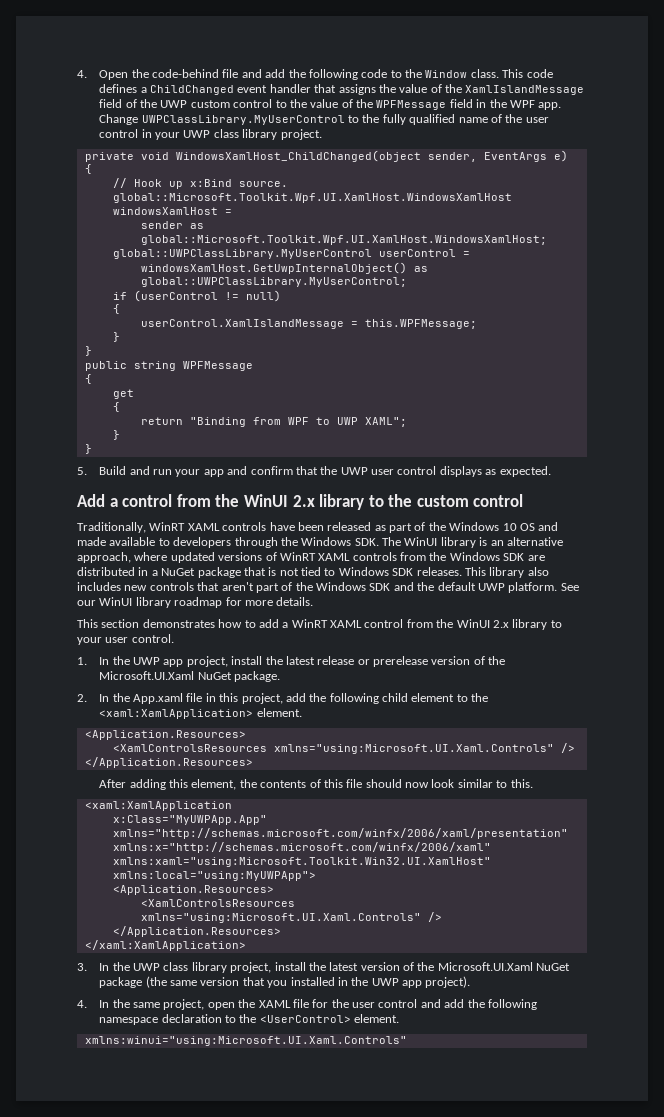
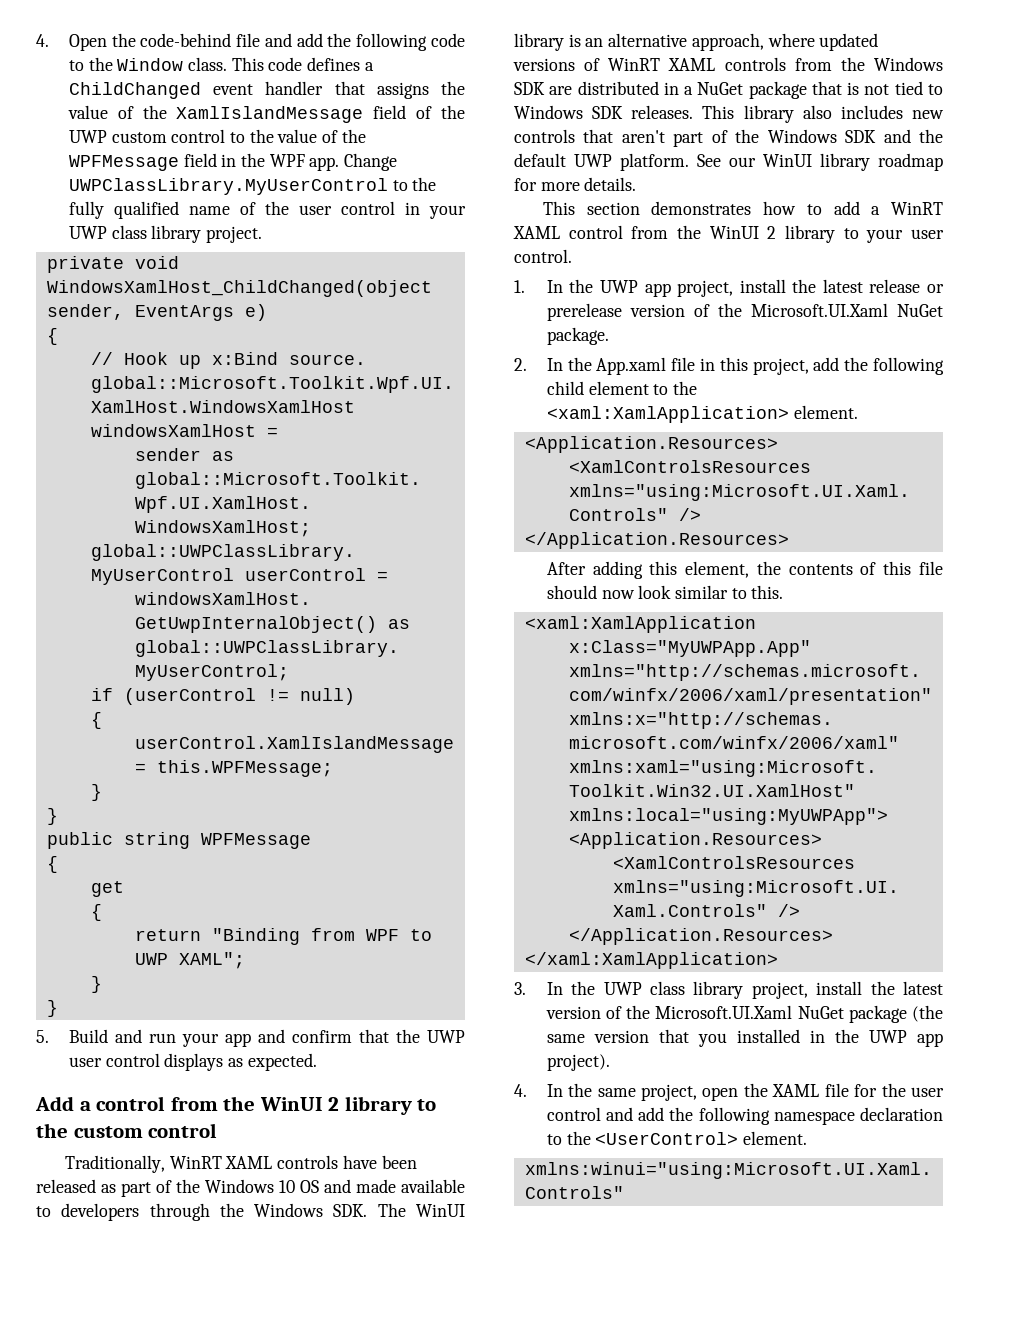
- Add a control from the WinUI 2.x library to the custom control
+ Add a control from the WinUI 2 library to the custom control
- This section demonstrates how to add a WinRT XAML control from the WinUI 2.x library to your user control.
+ This section demonstrates how to add a WinRT XAML control from the WinUI 2 library to your user control.

